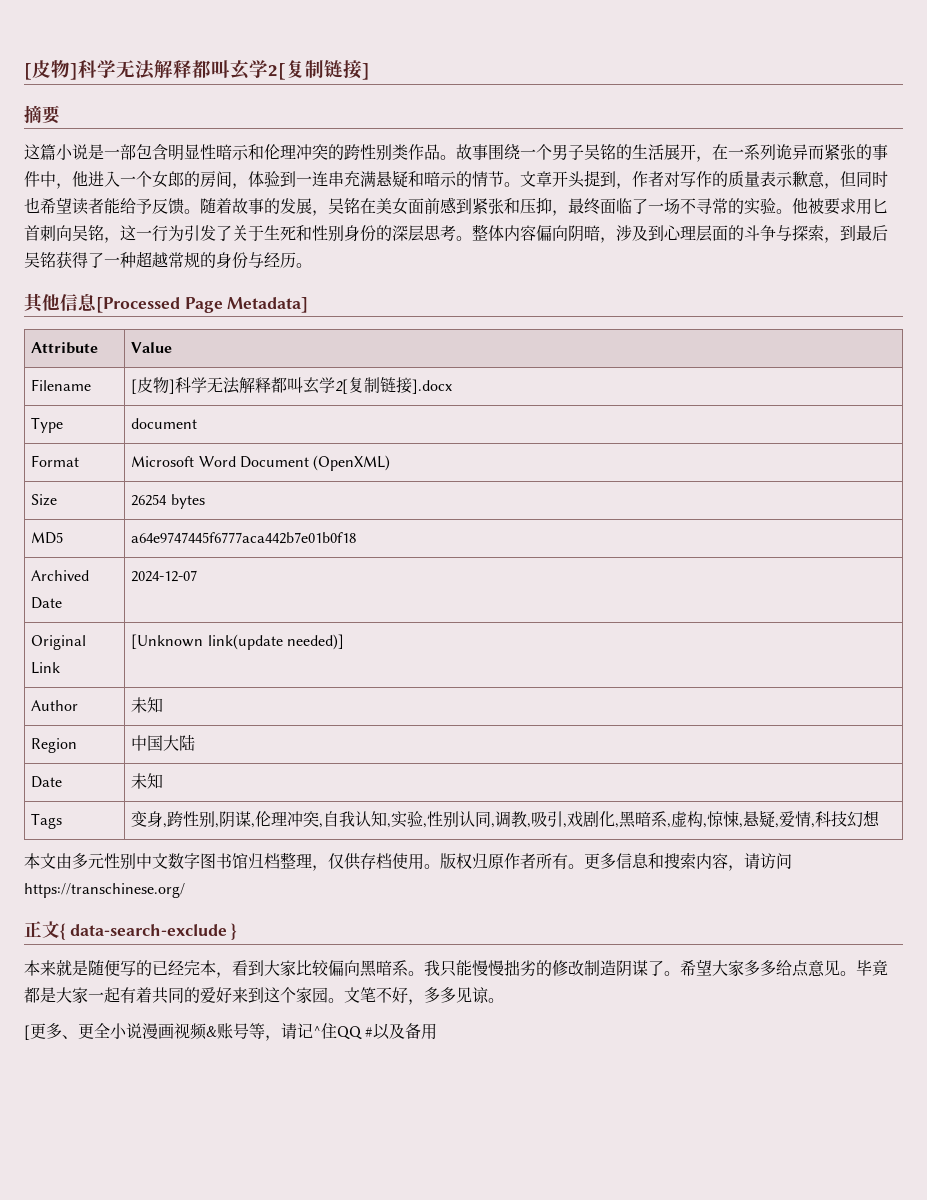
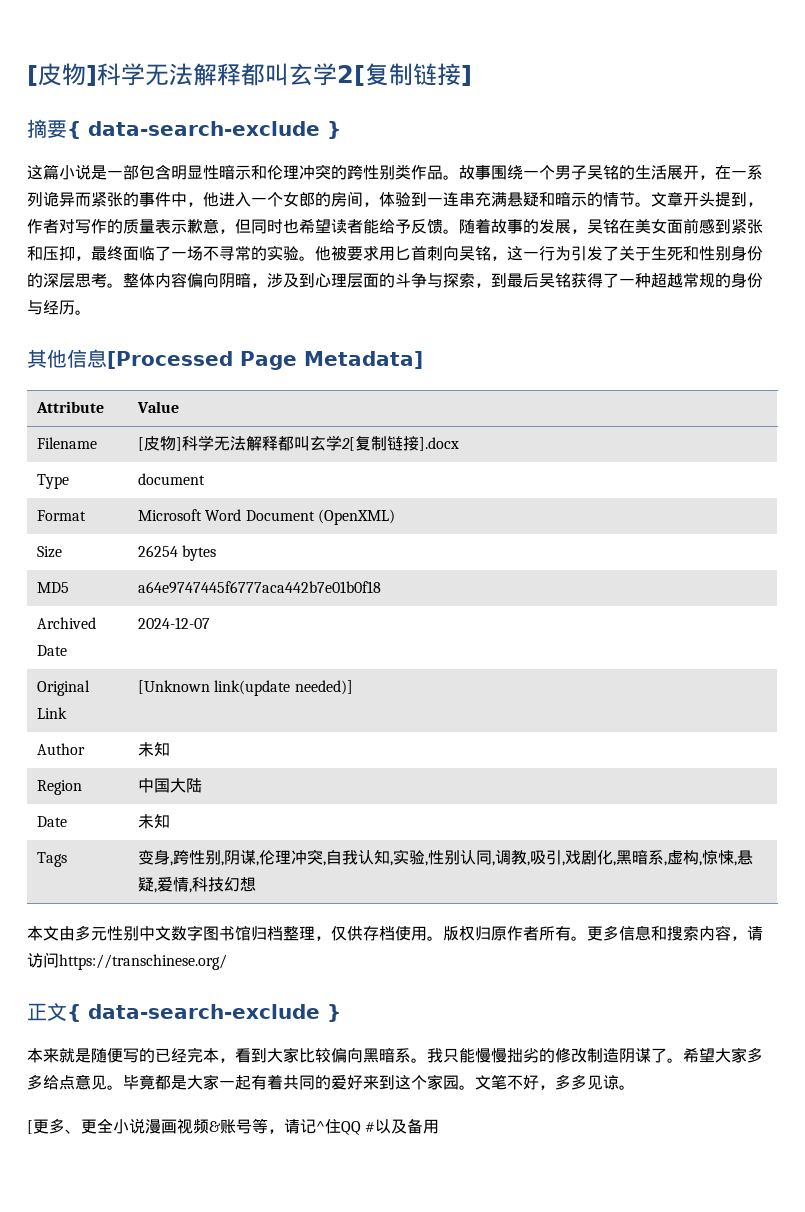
- 摘要
+ 摘要{ data-search-exclude }

